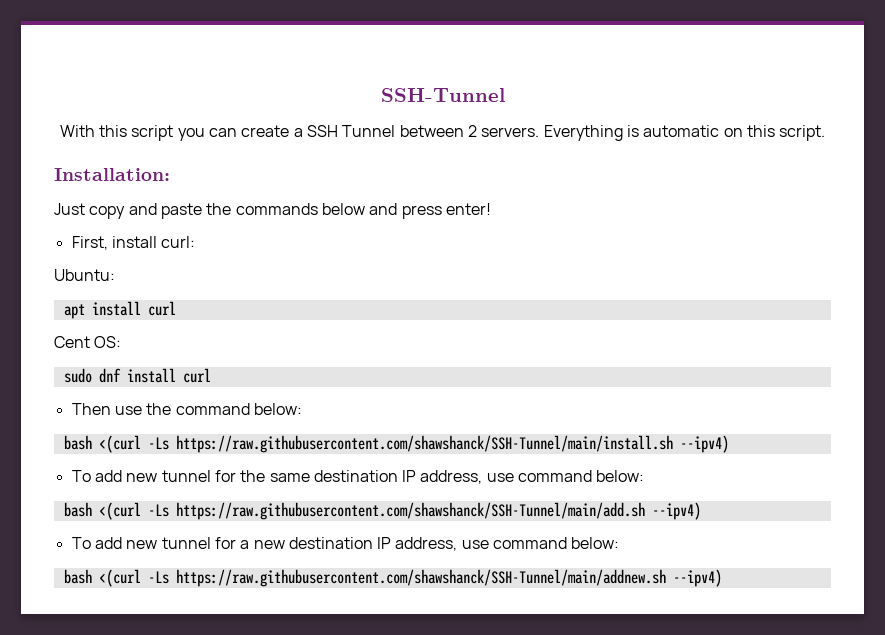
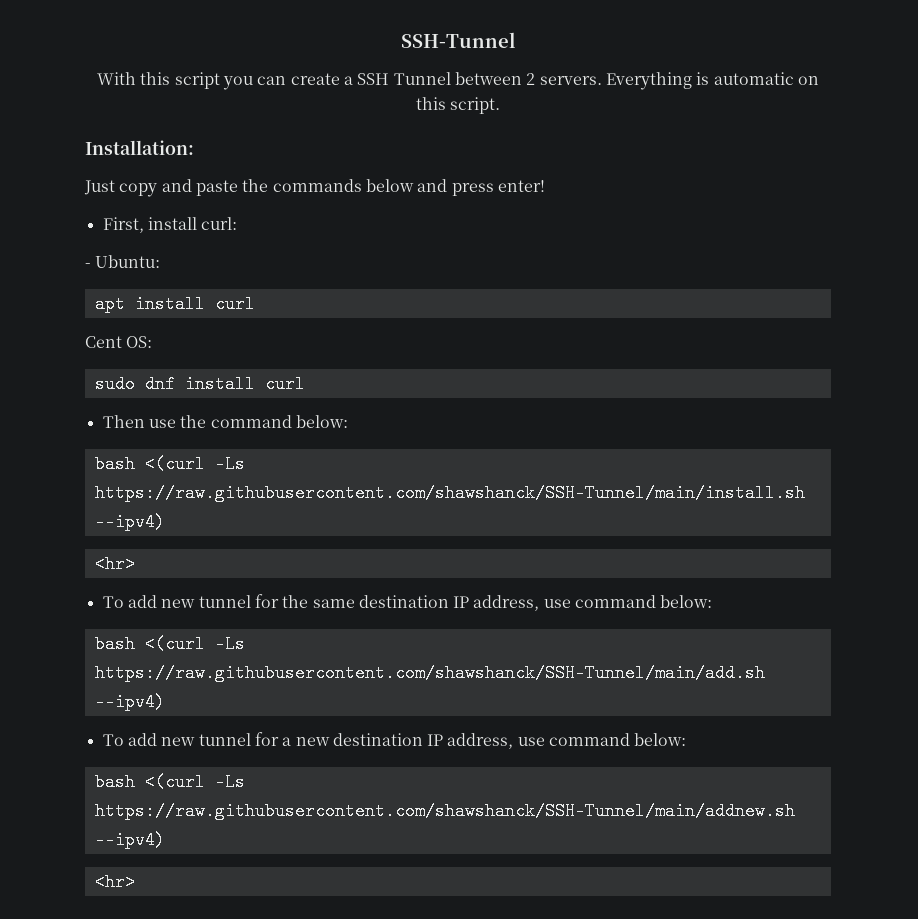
- Ubuntu:
+ - Ubuntu:
  bash <(curl -Ls https://raw.githubusercontent.com/shawshanck/SSH-Tunnel/main/install.sh --ipv4)
+ <hr>
  bash <(curl -Ls https://raw.githubusercontent.com/shawshanck/SSH-Tunnel/main/addnew.sh --ipv4)
+ <hr>

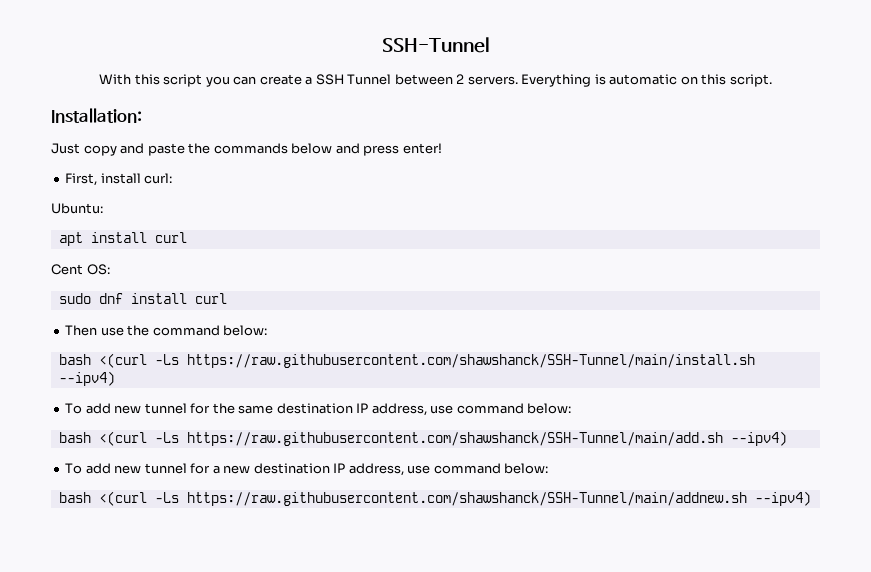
- - Ubuntu:
+ Ubuntu:
  bash <(curl -Ls https://raw.githubusercontent.com/shawshanck/SSH-Tunnel/main/install.sh --ipv4)
- <hr>
  bash <(curl -Ls https://raw.githubusercontent.com/shawshanck/SSH-Tunnel/main/addnew.sh --ipv4)
- <hr>

